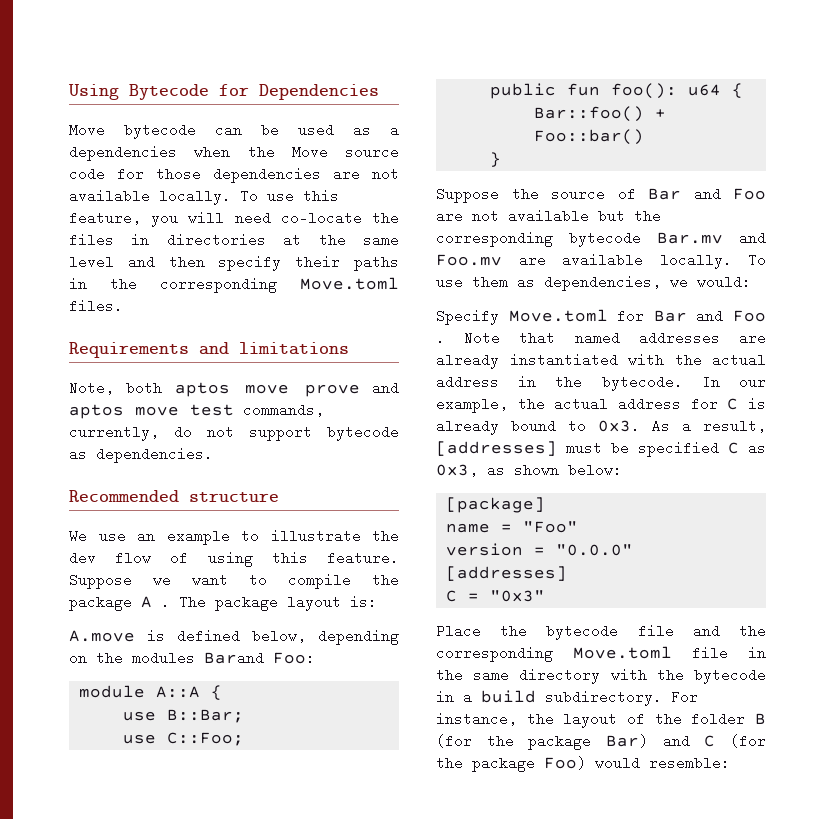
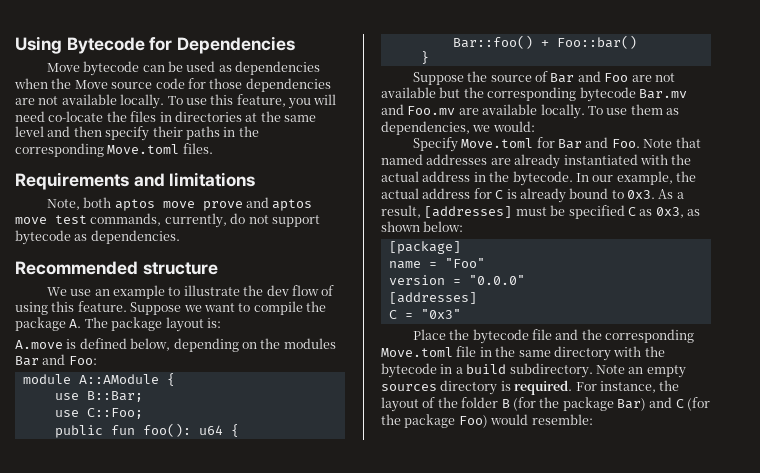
- Move bytecode can be used as a dependencies when the Move source code for those dependencies are not available locally.
+ Move bytecode can be used as dependencies when the Move source code for those dependencies are not available locally.
- Suppose we want to compile the package A . The package layout is:
+ Suppose we want to compile the package A. The package layout is:
- A.move is defined below, depending on the modules Barand Foo:
+ A.move is defined below, depending on the modules Bar and Foo:
- module A::A {
+ module A::AModule {
- Specify Move.toml for Bar and Foo . Note that named addresses are already instantiated with the actual address in the bytecode.
+ Specify Move.toml for Bar and Foo. Note that named addresses are already instantiated with the actual address in the bytecode.
+ Note an empty sources directory is required.

